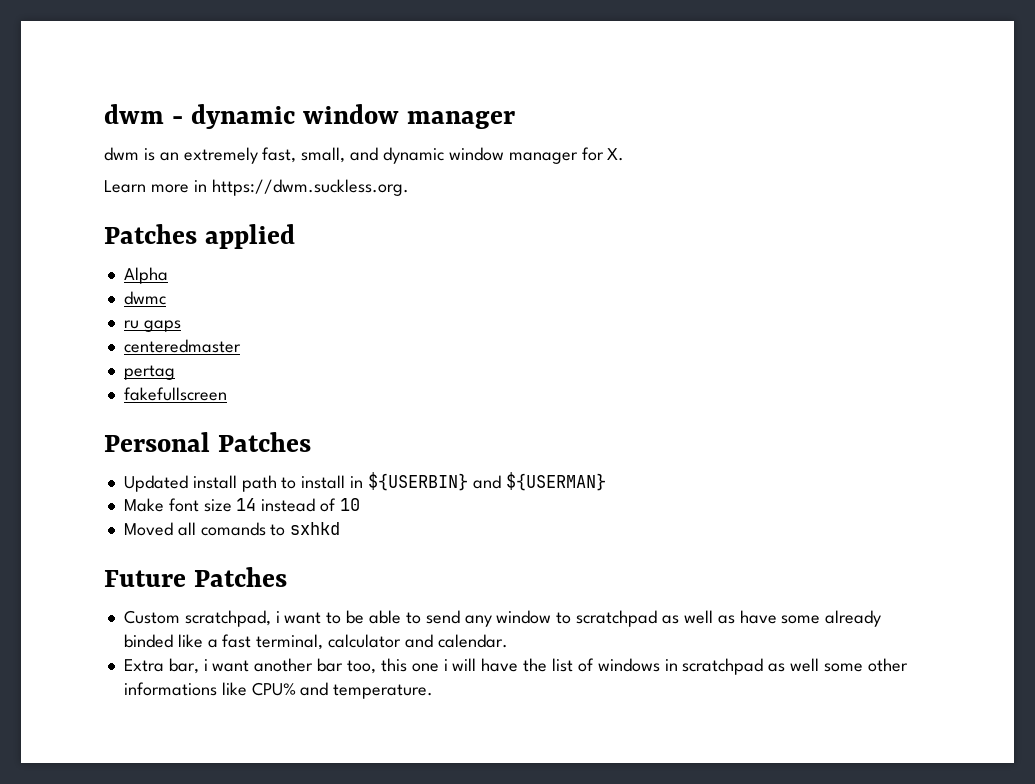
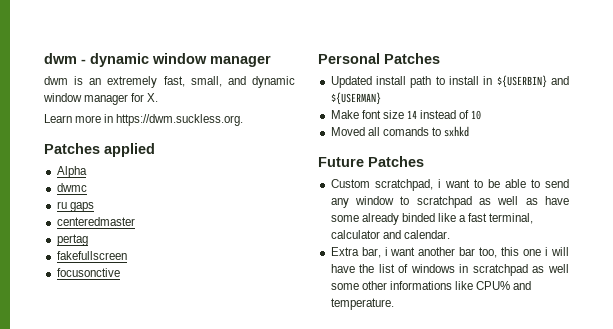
+ focusonctive

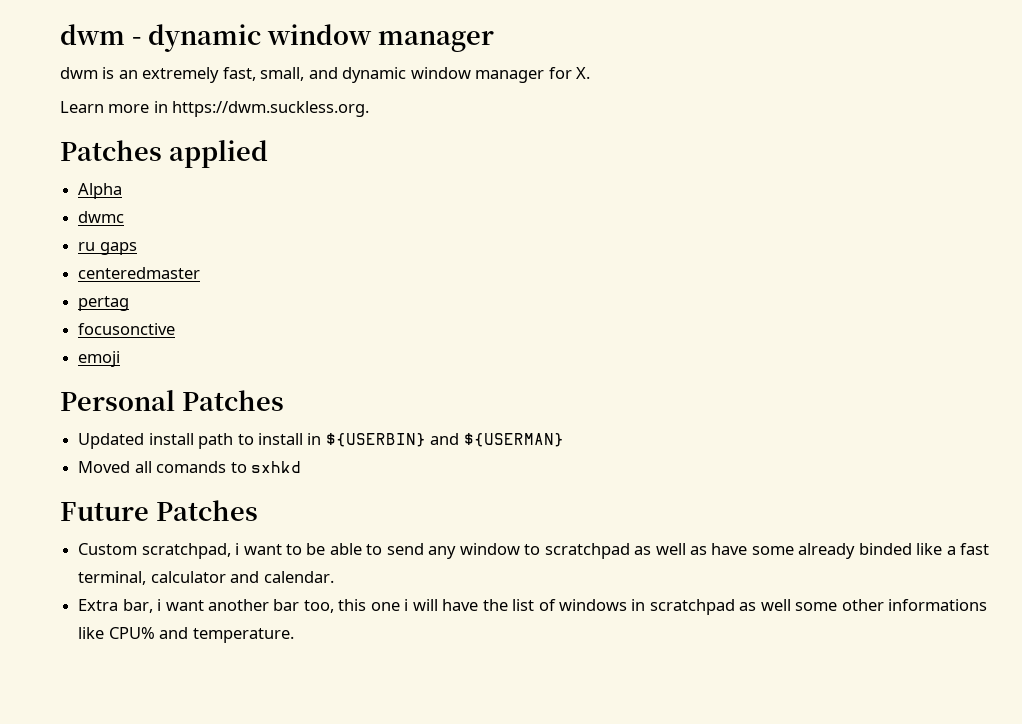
- fakefullscreen
  focusonctive
+ emoji
- Make font size 14 instead of 10

